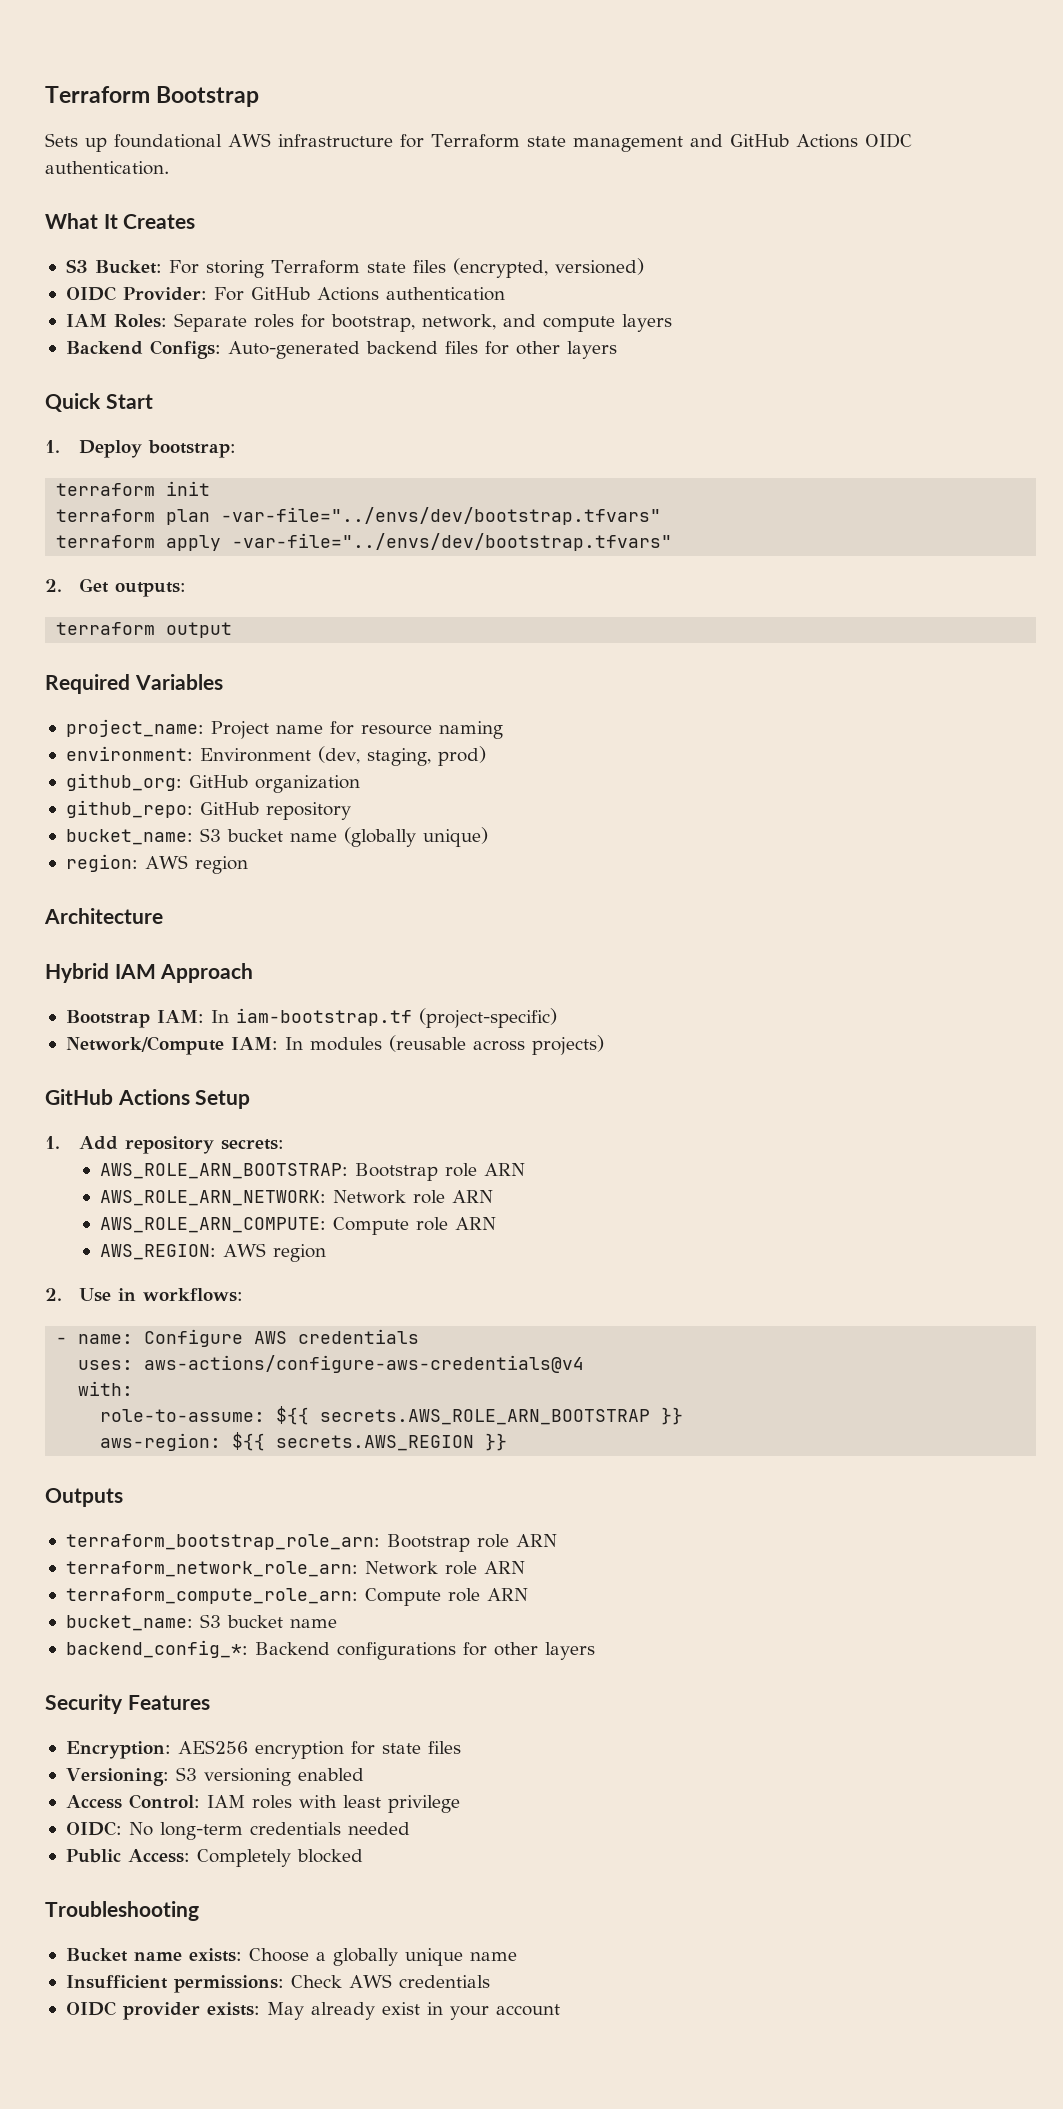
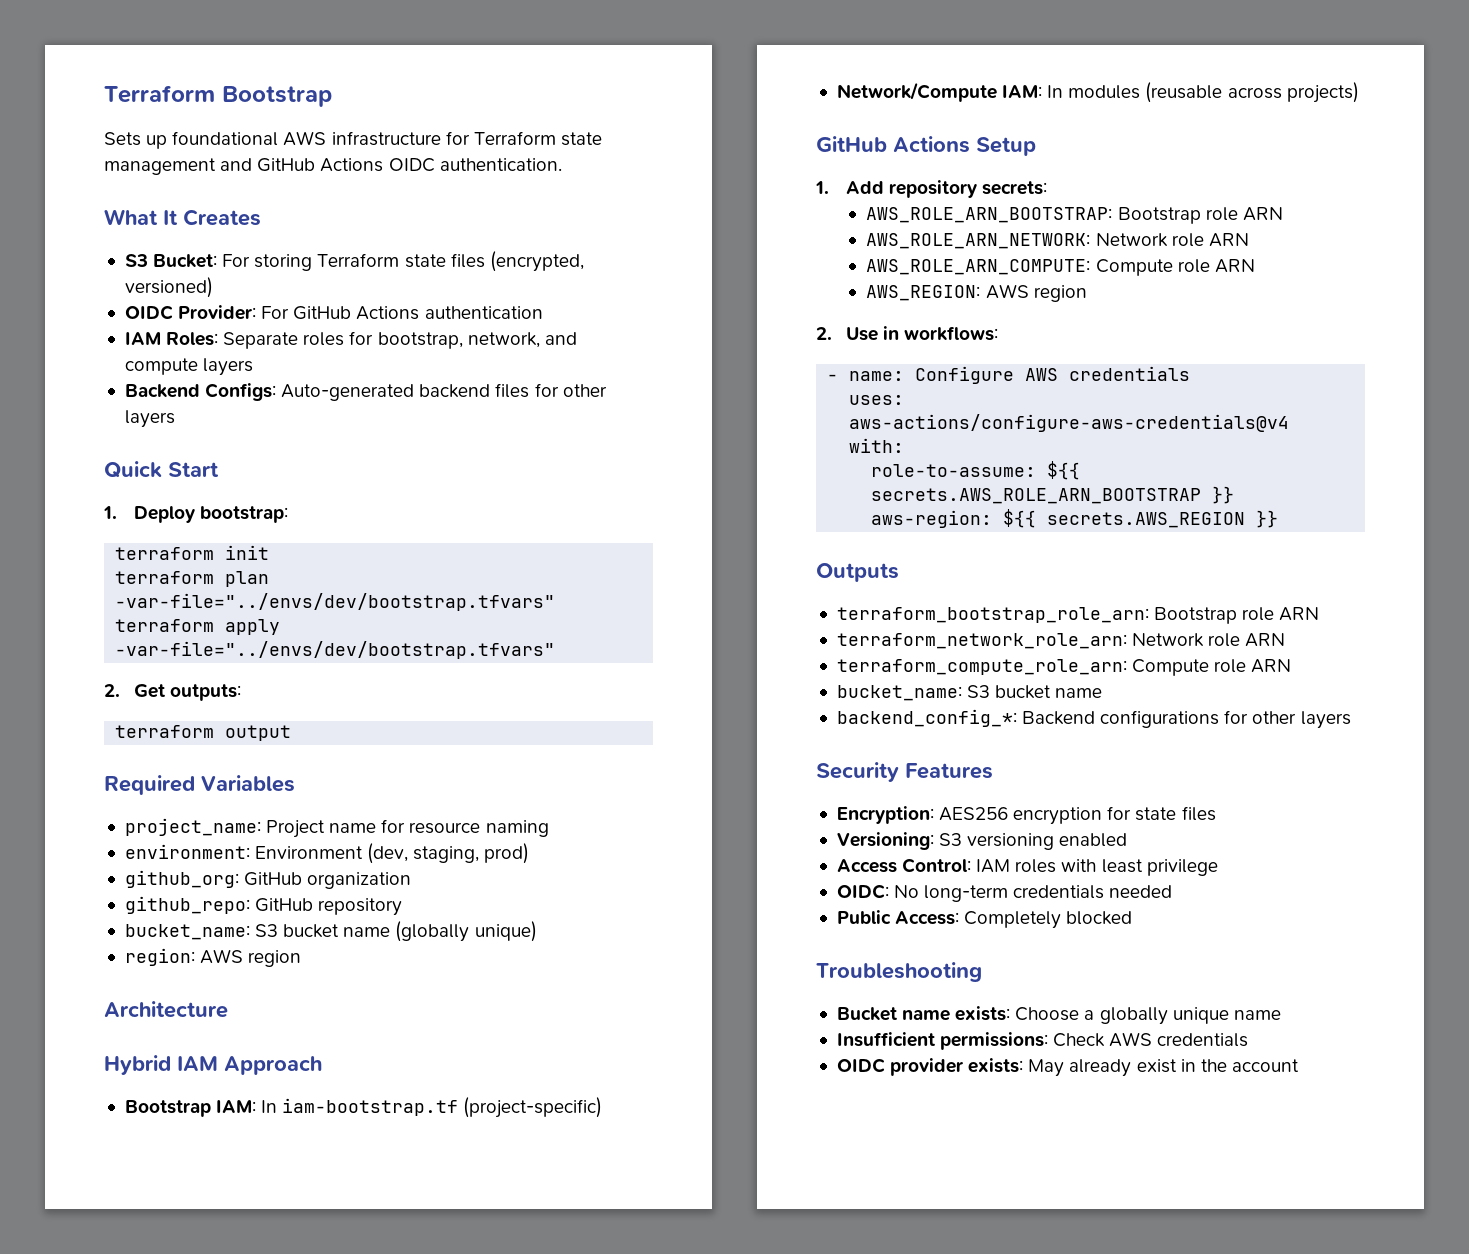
- OIDC provider exists: May already exist in your account
+ OIDC provider exists: May already exist in the account

